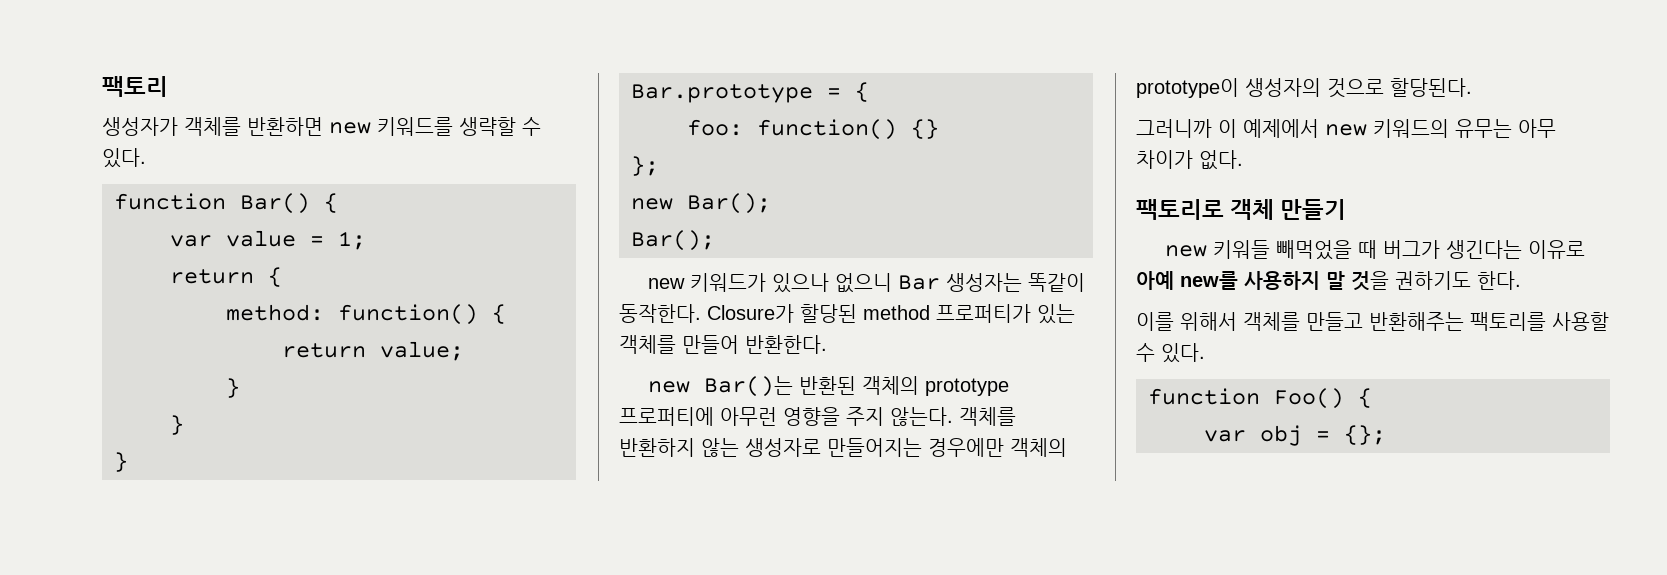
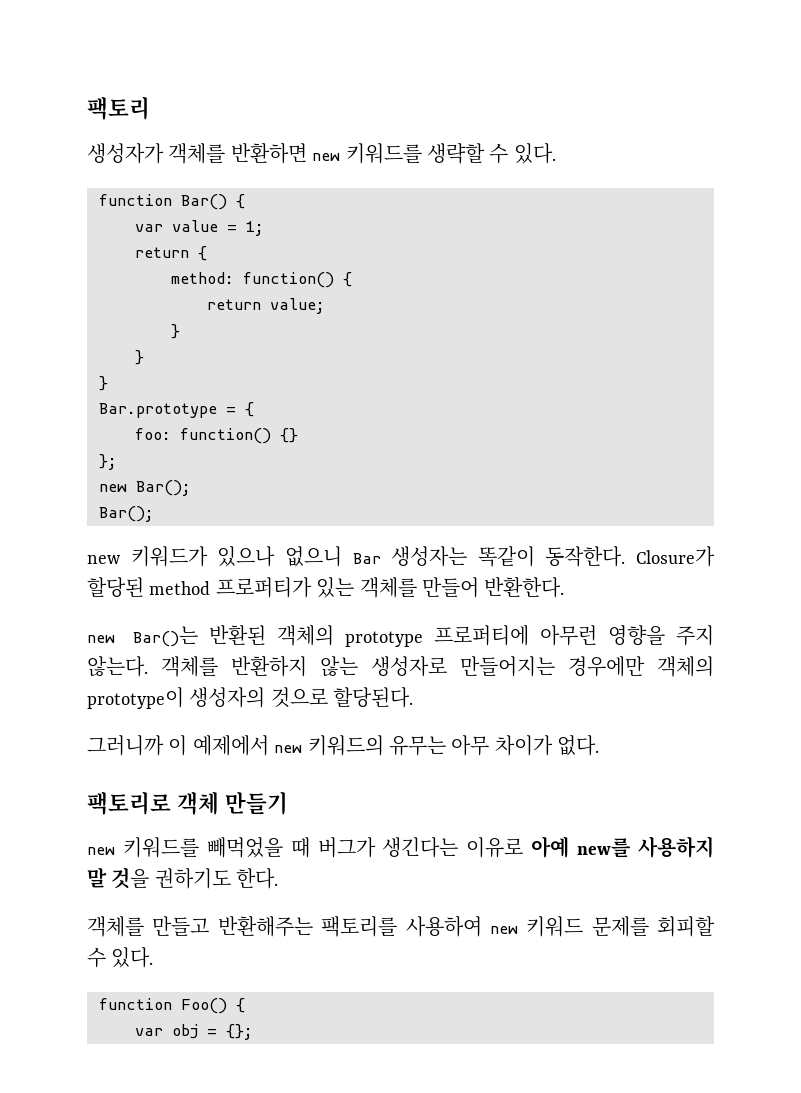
- new 키워들 빼먹었을 때 버그가 생긴다는 이유로 아예 new를 사용하지 말 것을 권하기도 한다.
+ new 키워드를 빼먹었을 때 버그가 생긴다는 이유로 아예 new를 사용하지 말 것을 권하기도 한다.
- 이를 위해서 객체를 만들고 반환해주는 팩토리를 사용할 수 있다.
+ 객체를 만들고 반환해주는 팩토리를 사용하여 new 키워드 문제를 회피할 수 있다.

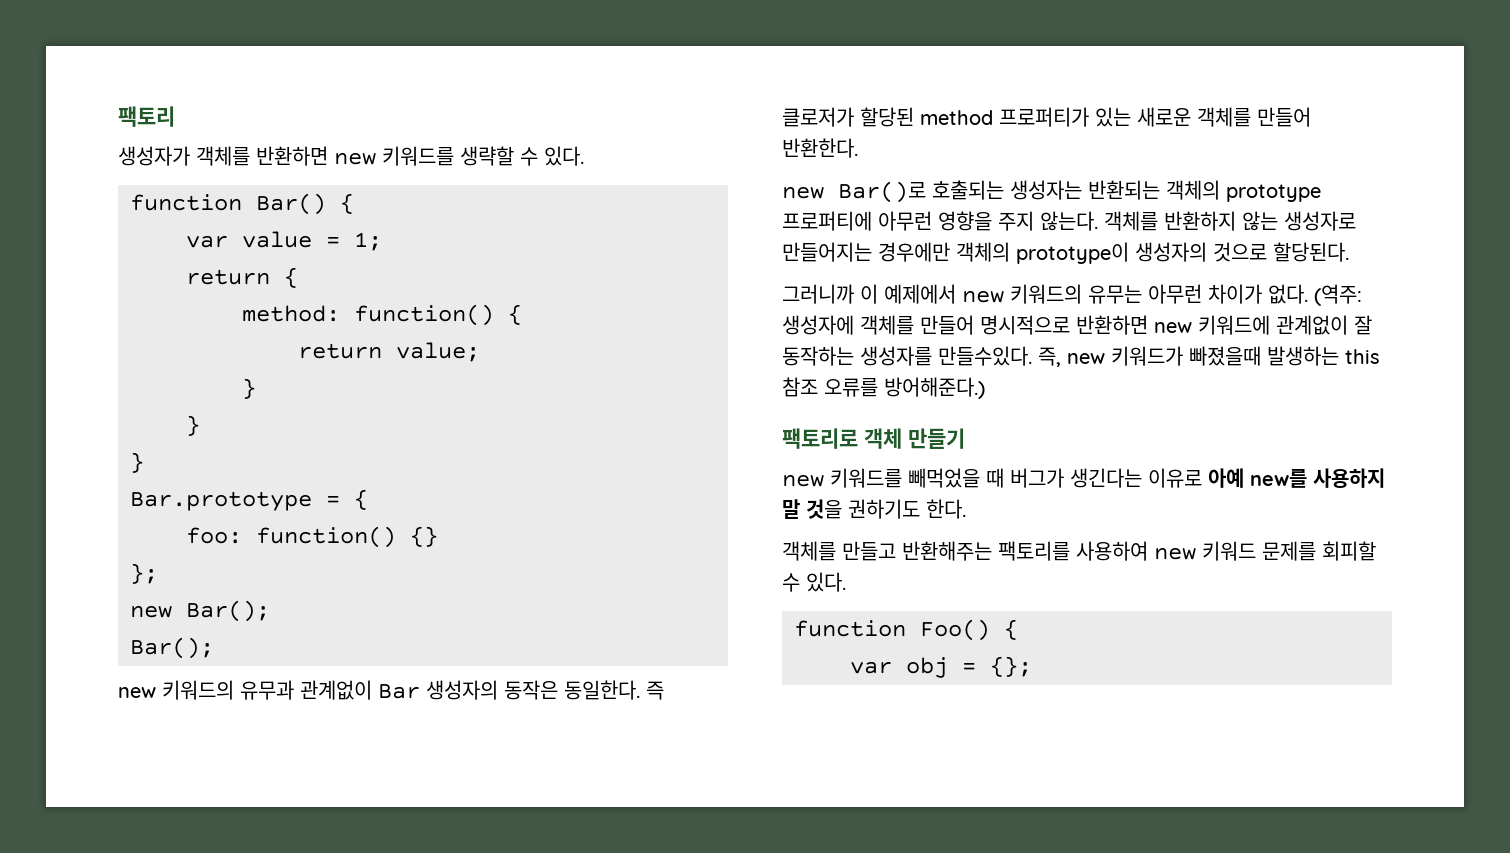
- new 키워드가 있으나 없으니 Bar 생성자는 똑같이 동작한다. Closure가 할당된 method 프로퍼티가 있는 객체를 만들어 반환한다.
+ new 키워드의 유무과 관계없이 Bar 생성자의 동작은 동일한다. 즉 클로저가 할당된 method 프로퍼티가 있는 새로운 객체를 만들어 반환한다.
- new Bar()는 반환된 객체의 prototype 프로퍼티에 아무런 영향을 주지 않는다.
+ new Bar()로 호출되는 생성자는 반환되는 객체의 prototype 프로퍼티에 아무런 영향을 주지 않는다.
- 그러니까 이 예제에서 new 키워드의 유무는 아무 차이가 없다.
+ 그러니까 이 예제에서 new 키워드의 유무는 아무런 차이가 없다. (역주: 생성자에 객체를 만들어 명시적으로 반환하면 new 키워드에 관계없이 잘 동작하는 생성자를 만들수있다. 즉, new 키워드가 빠졌을때 발생하는 this 참조 오류를 방어해준다.)

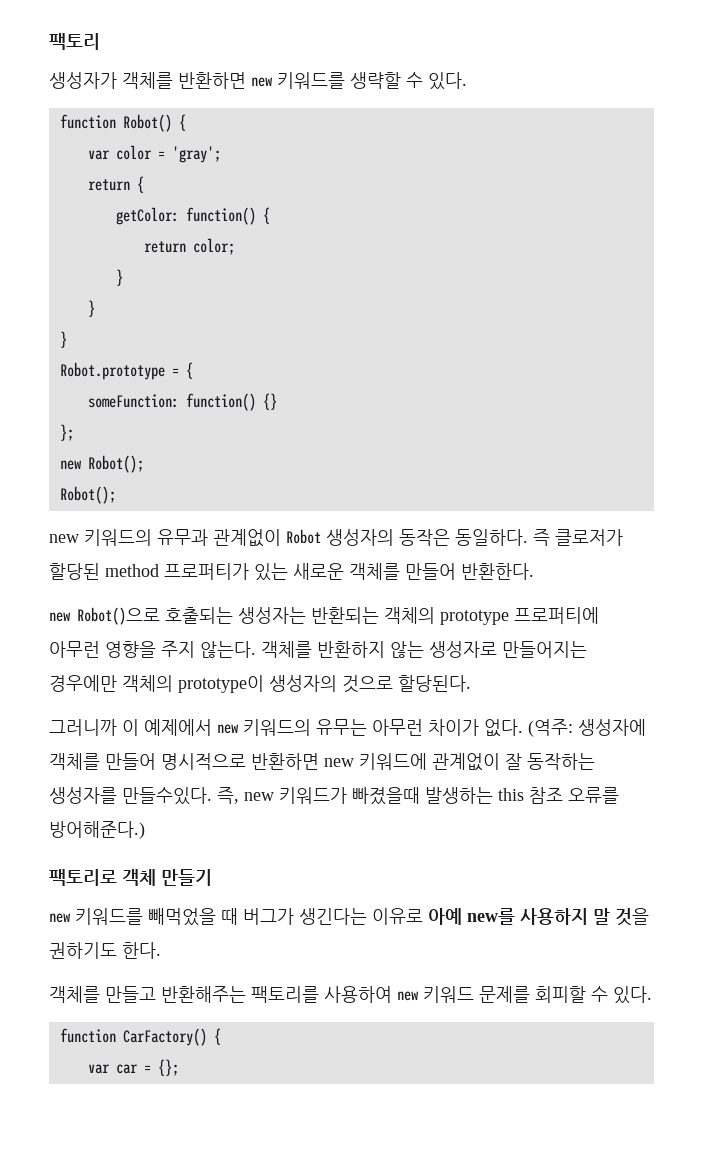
- function Bar() {
- var value = 1;
+ function Robot() {
+ var color = 'gray';
- method: function() {
+ getColor: function() {
- return value;
+ return color;
- Bar.prototype = {
+ Robot.prototype = {
- foo: function() {}
+ someFunction: function() {}
- new Bar();
- Bar();
+ new Robot();
+ Robot();
- new 키워드의 유무과 관계없이 Bar 생성자의 동작은 동일한다.
+ new 키워드의 유무과 관계없이 Robot 생성자의 동작은 동일하다.
- new Bar()로 호출되는 생성자는 반환되는 객체의 prototype 프로퍼티에 아무런 영향을 주지 않는다.
+ new Robot()으로 호출되는 생성자는 반환되는 객체의 prototype 프로퍼티에 아무런 영향을 주지 않는다.
- function Foo() {
- var obj = {};
+ function CarFactory() {
+ var car = {};

